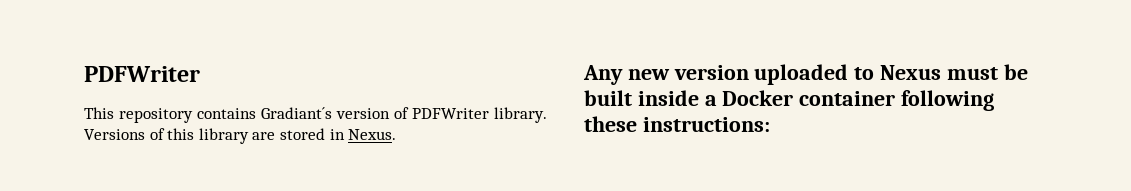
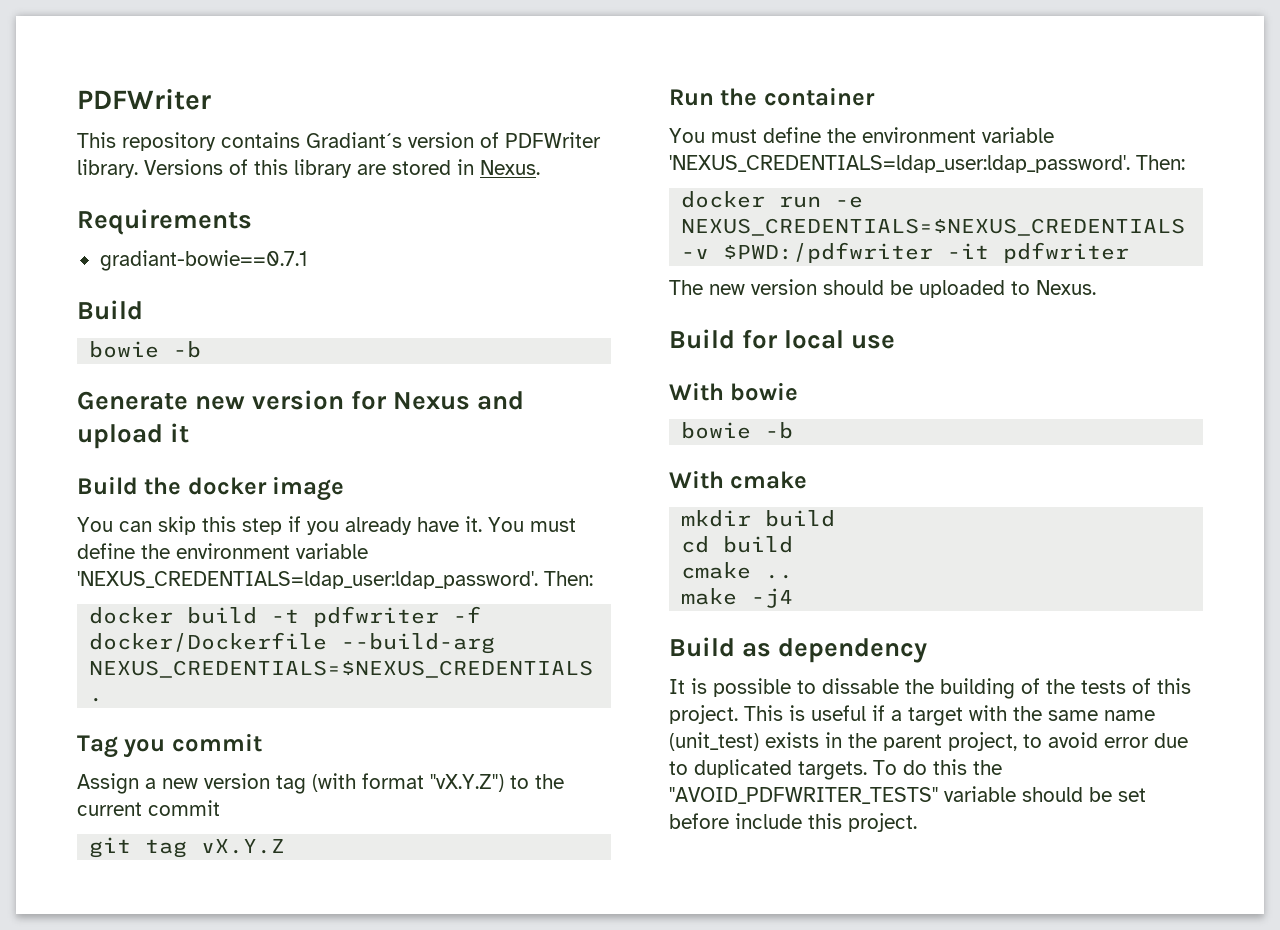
- Any new version uploaded to Nexus must be built inside a Docker container following these instructions:
+ Requirements
+ gradiant-bowie==0.7.1
+ Build
+ bowie -b
+ Generate new version for Nexus and upload it
+ Build the docker image
+ You can skip this step if you already have it. You must define the environment variable 'NEXUS_CREDENTIALS=ldap_user:ldap_password'. Then:
+ docker build -t pdfwriter -f docker/Dockerfile --build-arg NEXUS_CREDENTIALS=$NEXUS_CREDENTIALS .
+ Tag you commit
+ Assign a new version tag (with format "vX.Y.Z") to the current commit
+ git tag vX.Y.Z
+ Run the container
+ You must define the environment variable 'NEXUS_CREDENTIALS=ldap_user:ldap_password'. Then:
+ docker run -e NEXUS_CREDENTIALS=$NEXUS_CREDENTIALS -v $PWD:/pdfwriter -it pdfwriter
+ The new version should be uploaded to Nexus.
+ Build for local use
+ With bowie
+ bowie -b
+ With cmake
+ mkdir build
+ cd build
+ cmake ..
+ make -j4
+ Build as dependency
+ It is possible to dissable the building of the tests of this project. This is useful if a target with the same name (unit_test) exists in the parent project, to avoid error due to duplicated targets. To do this the "AVOID_PDFWRITER_TESTS" variable should be set before include this project.

